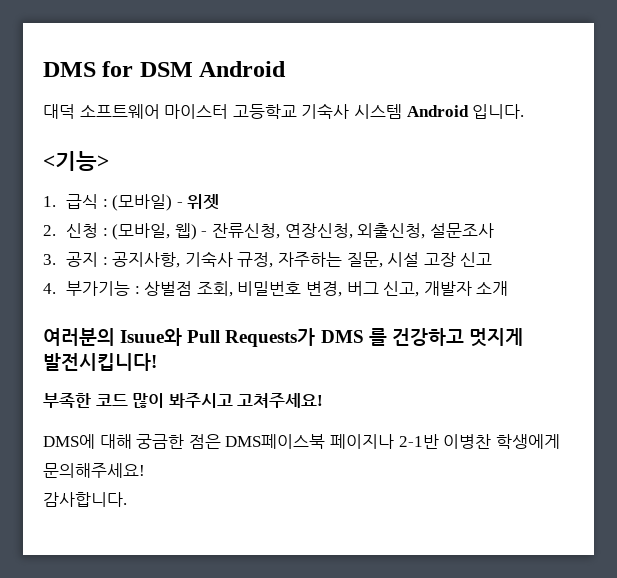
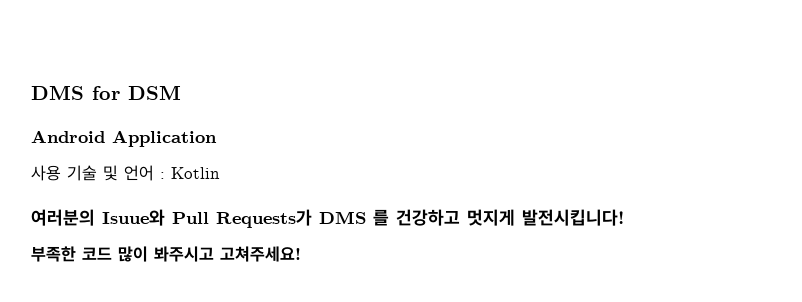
- DMS for DSM Android
- 대덕 소프트웨어 마이스터 고등학교 기숙사 시스템 Android 입니다.
- <기능>
- 1. 급식 : (모바일) - 위젯
- 2. 신청 : (모바일, 웹) - 잔류신청, 연장신청, 외출신청, 설문조사
- 3. 공지 : 공지사항, 기숙사 규정, 자주하는 질문, 시설 고장 신고
- 4. 부가기능 : 상벌점 조회, 비밀번호 변경, 버그 신고, 개발자 소개
+ DMS for DSM
+ Android Application
+ 사용 기술 및 언어 : Kotlin
- DMS에 대해 궁금한 점은 DMS페이스북 페이지나 2-1반 이병찬 학생에게 문의해주세요!
- 감사합니다.

